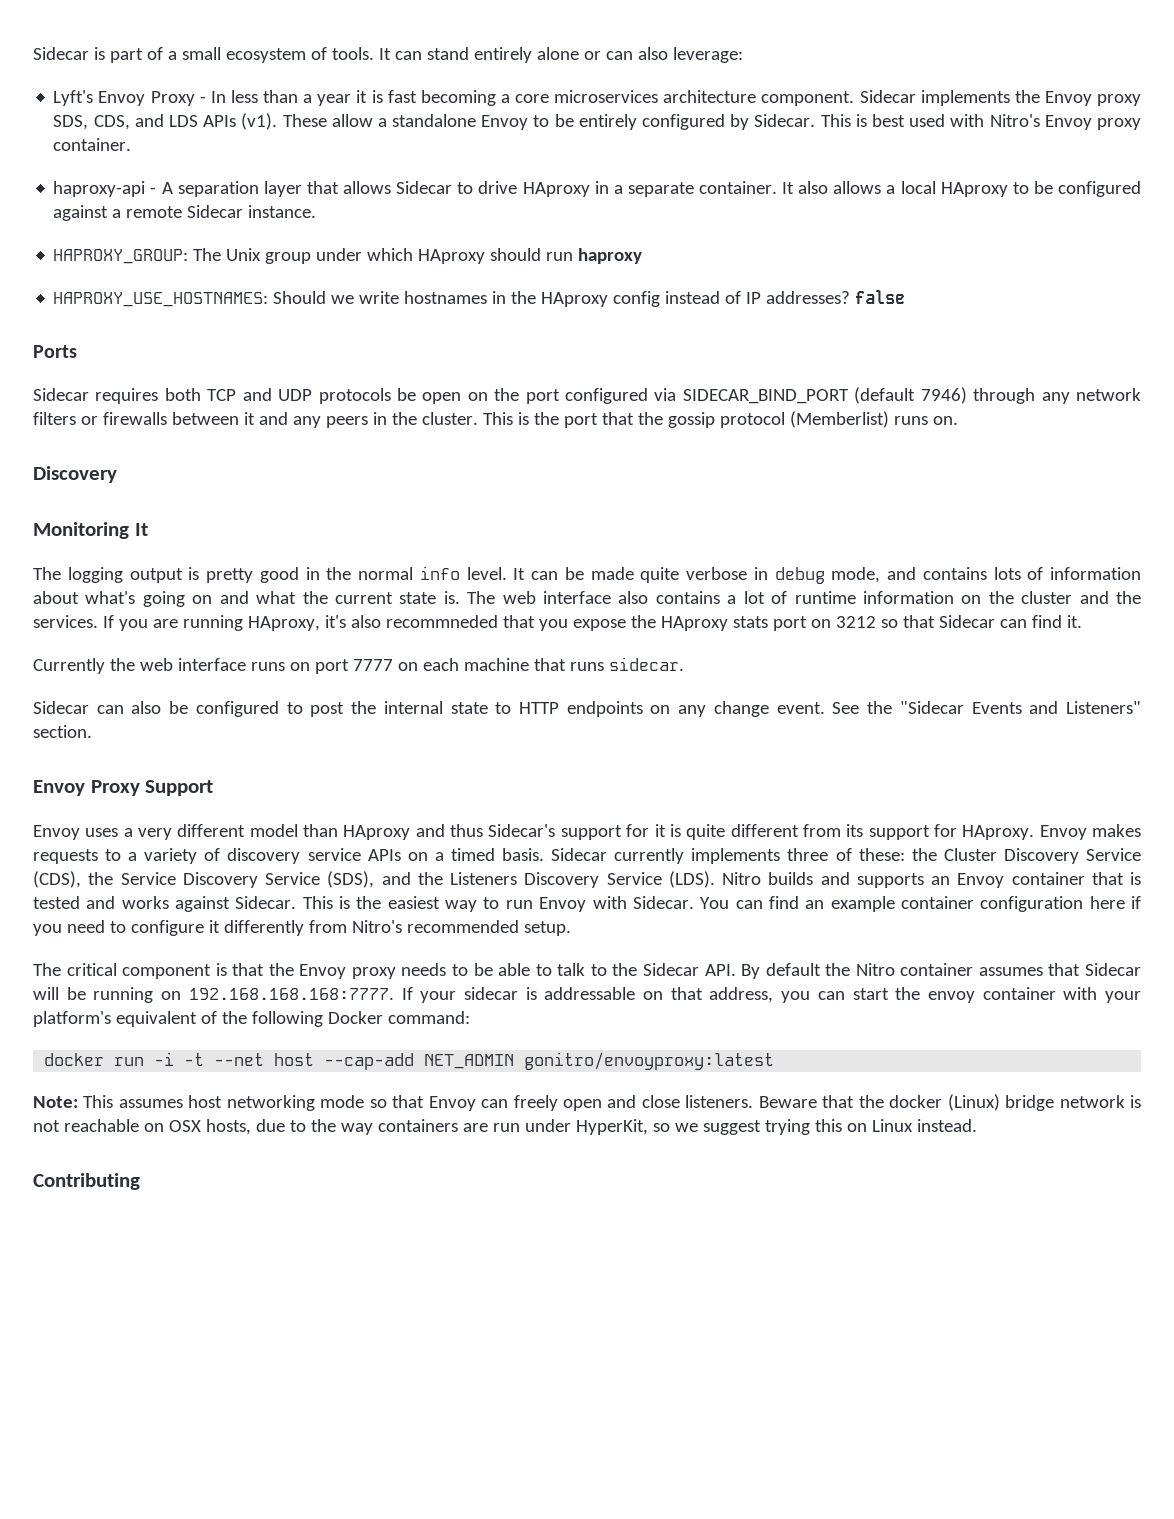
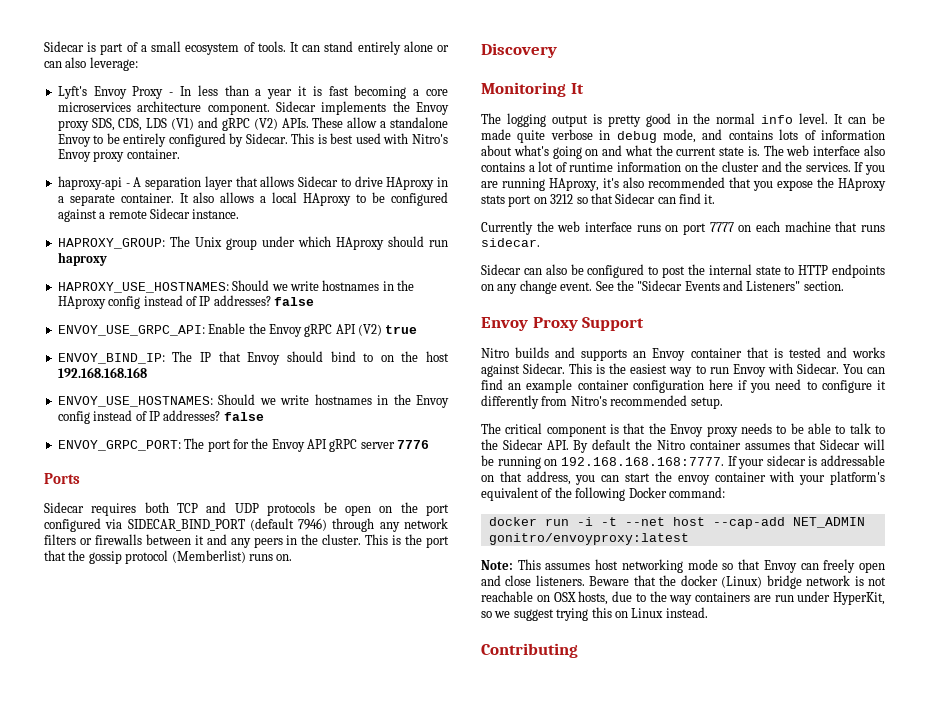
- Sidecar implements the Envoy proxy SDS, CDS, and LDS APIs (v1).
+ Sidecar implements the Envoy proxy SDS, CDS, LDS (V1) and gRPC (V2) APIs.
+ ENVOY_USE_GRPC_API: Enable the Envoy gRPC API (V2) true
+ ENVOY_BIND_IP: The IP that Envoy should bind to on the host 192.168.168.168
+ ENVOY_USE_HOSTNAMES: Should we write hostnames in the Envoy config instead of IP addresses? false
+ ENVOY_GRPC_PORT: The port for the Envoy API gRPC server 7776
- If you are running HAproxy, it's also recommneded that you expose the HAproxy stats port on 3212 so that Sidecar can find it.
+ If you are running HAproxy, it's also recommended that you expose the HAproxy stats port on 3212 so that Sidecar can find it.
- Envoy uses a very different model than HAproxy and thus Sidecar's support for it is quite different from its support for HAproxy. Envoy makes requests to a variety of discovery service APIs on a timed basis. Sidecar currently implements three of these: the Cluster Discovery Service (CDS), the Service Discovery Service (SDS), and the Listeners Discovery Service (LDS).

